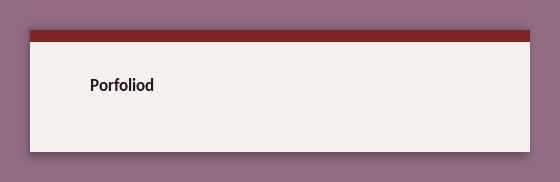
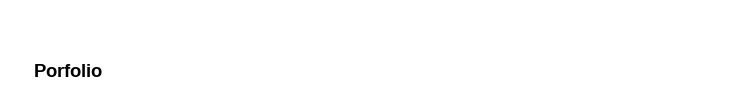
- Porfoliod
+ Porfolio

